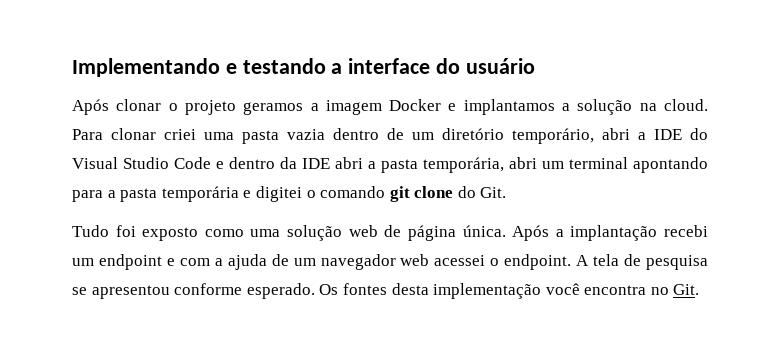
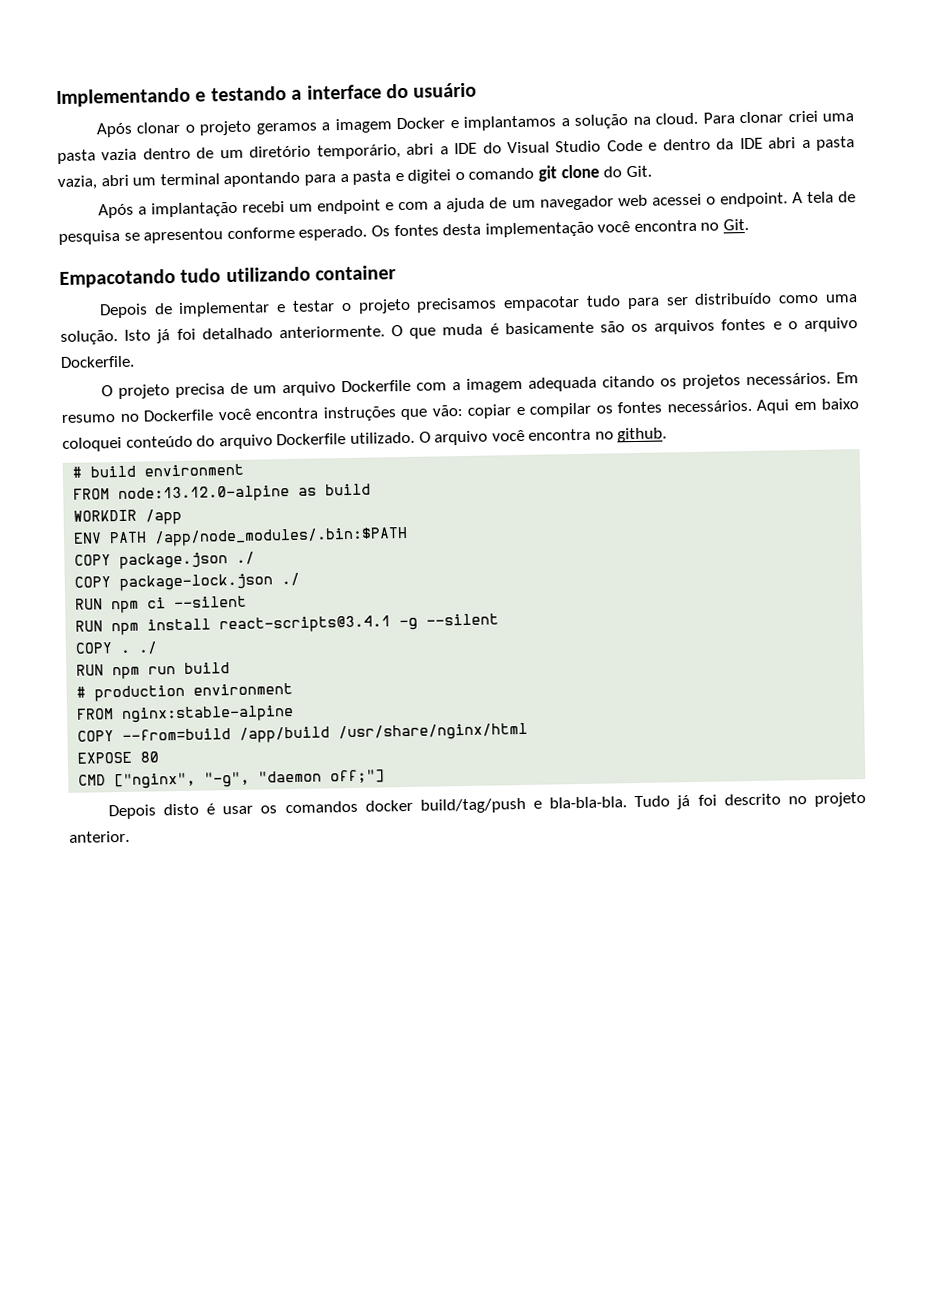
- Para clonar criei uma pasta vazia dentro de um diretório temporário, abri a IDE do Visual Studio Code e dentro da IDE abri a pasta temporária, abri um terminal apontando para a pasta temporária e digitei o comando git clone do Git.
+ Para clonar criei uma pasta vazia dentro de um diretório temporário, abri a IDE do Visual Studio Code e dentro da IDE abri a pasta vazia, abri um terminal apontando para a pasta e digitei o comando git clone do Git.
- Tudo foi exposto como uma solução web de página única.
+ Empacotando tudo utilizando container
+ Depois de implementar e testar o projeto precisamos empacotar tudo para ser distribuído como uma solução. Isto já foi detalhado anteriormente. O que muda é basicamente são os arquivos fontes e o arquivo Dockerfile.
+ O projeto precisa de um arquivo Dockerfile com a imagem adequada citando os projetos necessários. Em resumo no Dockerfile você encontra instruções que vão: copiar e compilar os fontes necessários. Aqui em baixo coloquei conteúdo do arquivo Dockerfile utilizado. O arquivo você encontra no github.
+ # build environment
+ FROM node:13.12.0-alpine as build
+ WORKDIR /app
+ ENV PATH /app/node_modules/.bin:$PATH
+ COPY package.json ./
+ COPY package-lock.json ./
+ RUN npm ci --silent
+ RUN npm install react-scripts@3.4.1 -g --silent
+ COPY . ./
+ RUN npm run build
+ # production environment
+ FROM nginx:stable-alpine
+ COPY --from=build /app/build /usr/share/nginx/html
+ EXPOSE 80
+ CMD ["nginx", "-g", "daemon off;"]
+ Depois disto é usar os comandos docker build/tag/push e bla-bla-bla. Tudo já foi descrito no projeto anterior.

